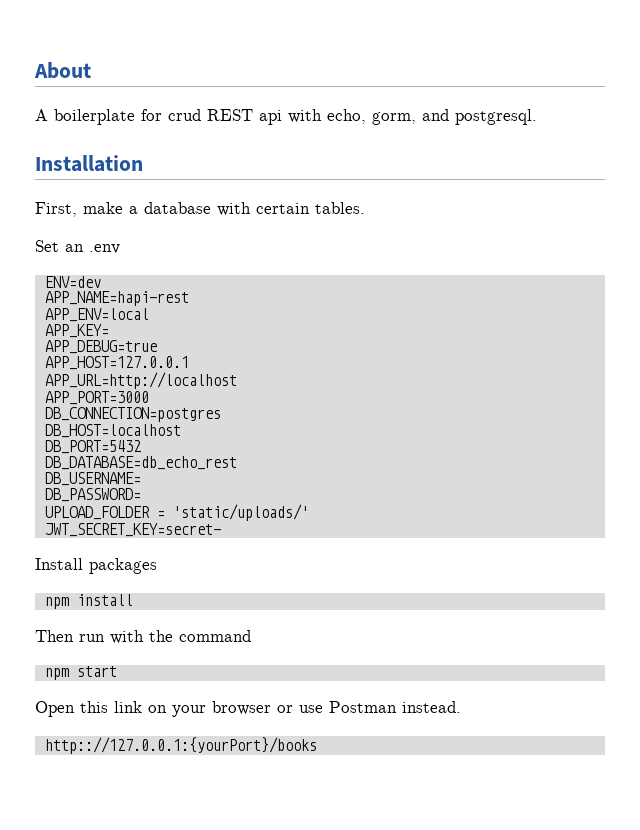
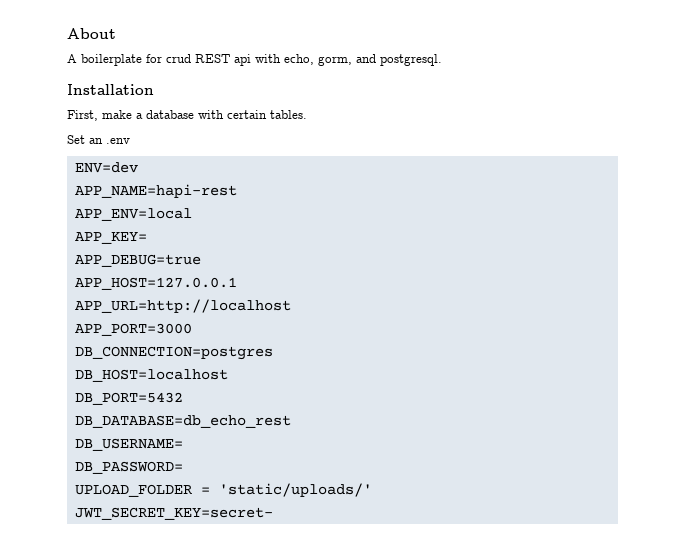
- Install packages
- npm install
- Then run with the command
- npm start
- Open this link on your browser or use Postman instead.
- http:://127.0.0.1:{yourPort}/books

